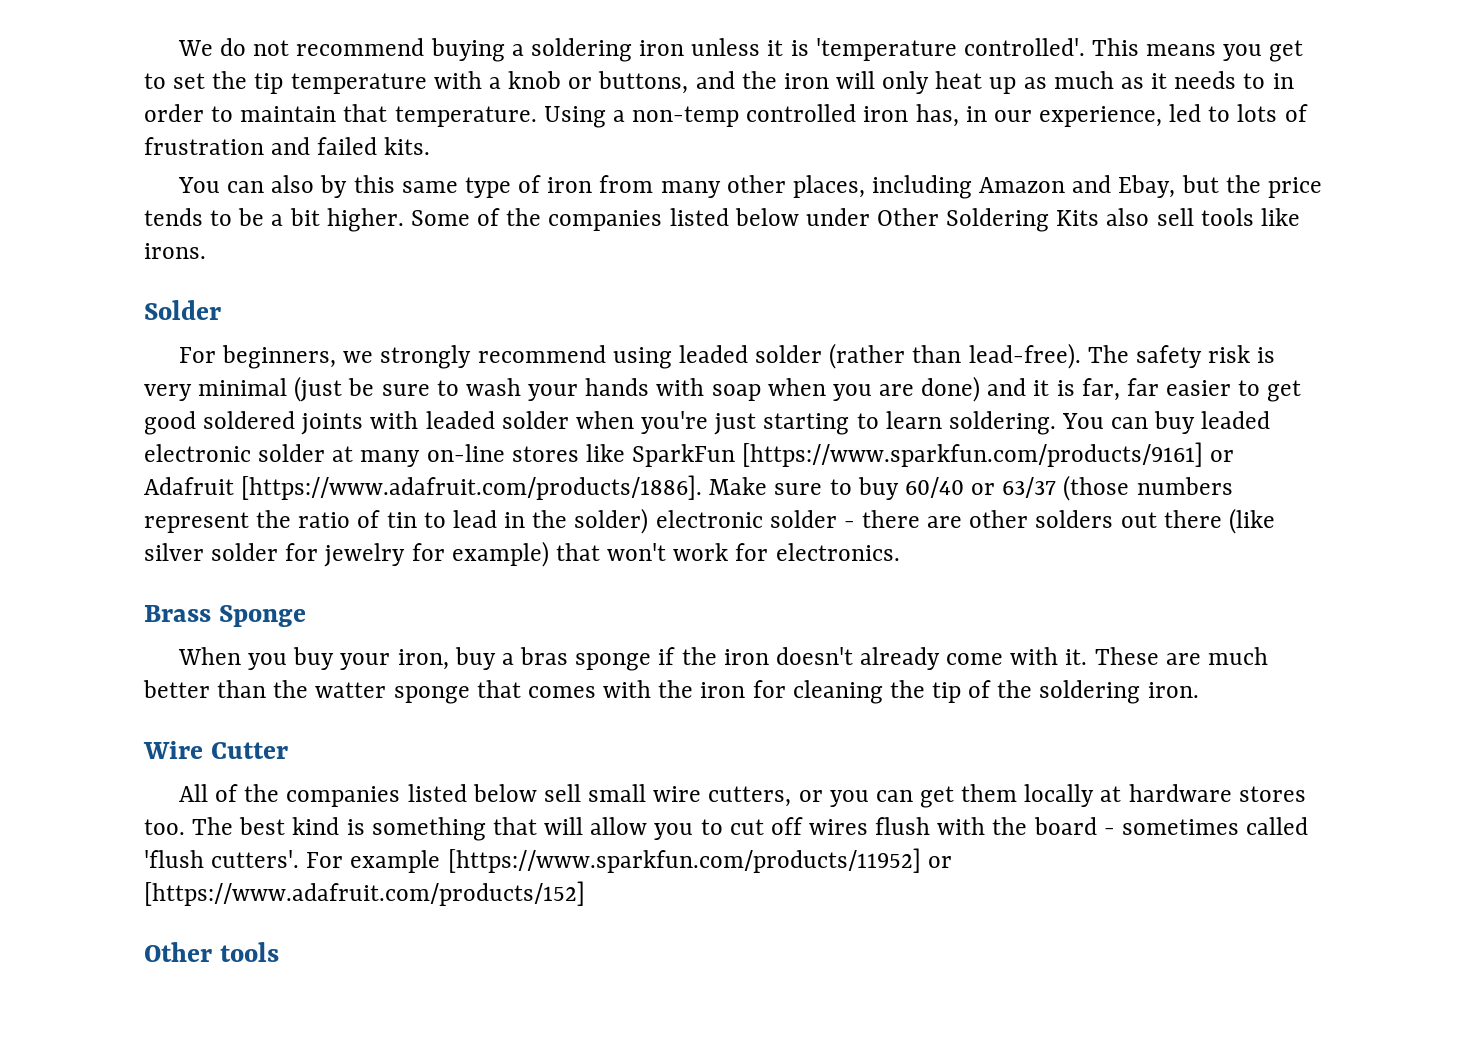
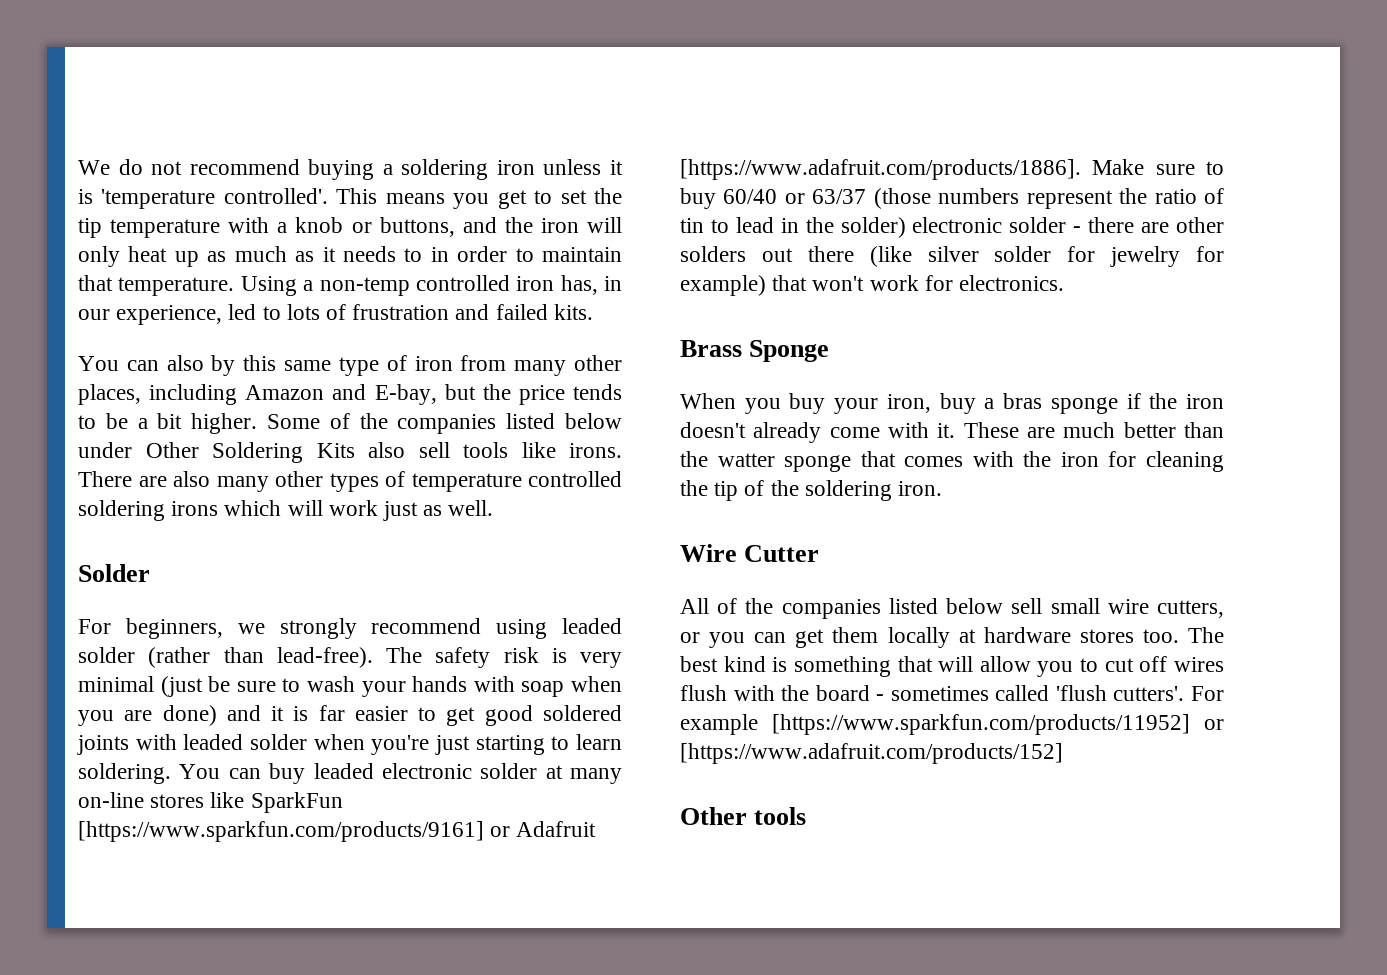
- You can also by this same type of iron from many other places, including Amazon and Ebay, but the price tends to be a bit higher.
+ You can also by this same type of iron from many other places, including Amazon and E-bay, but the price tends to be a bit higher.
+ There are also many other types of temperature controlled soldering irons which will work just as well.
- The safety risk is very minimal (just be sure to wash your hands with soap when you are done) and it is far, far easier to get good soldered joints with leaded solder when you're just starting to learn soldering.
+ The safety risk is very minimal (just be sure to wash your hands with soap when you are done) and it is far easier to get good soldered joints with leaded solder when you're just starting to learn soldering.

